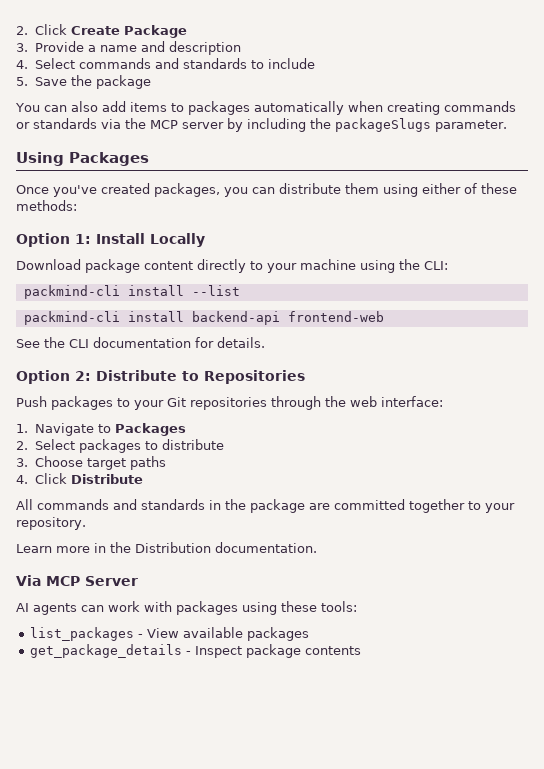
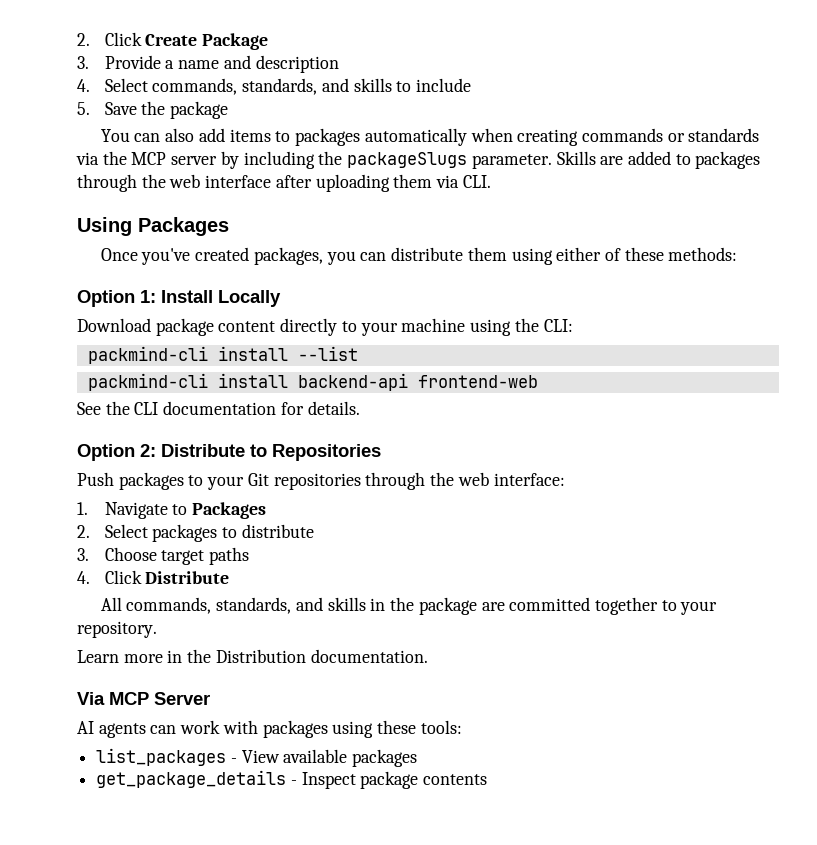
- 4. Select commands and standards to include
+ 4. Select commands, standards, and skills to include
+ Skills are added to packages through the web interface after uploading them via CLI.
- All commands and standards in the package are committed together to your repository.
+ All commands, standards, and skills in the package are committed together to your repository.

